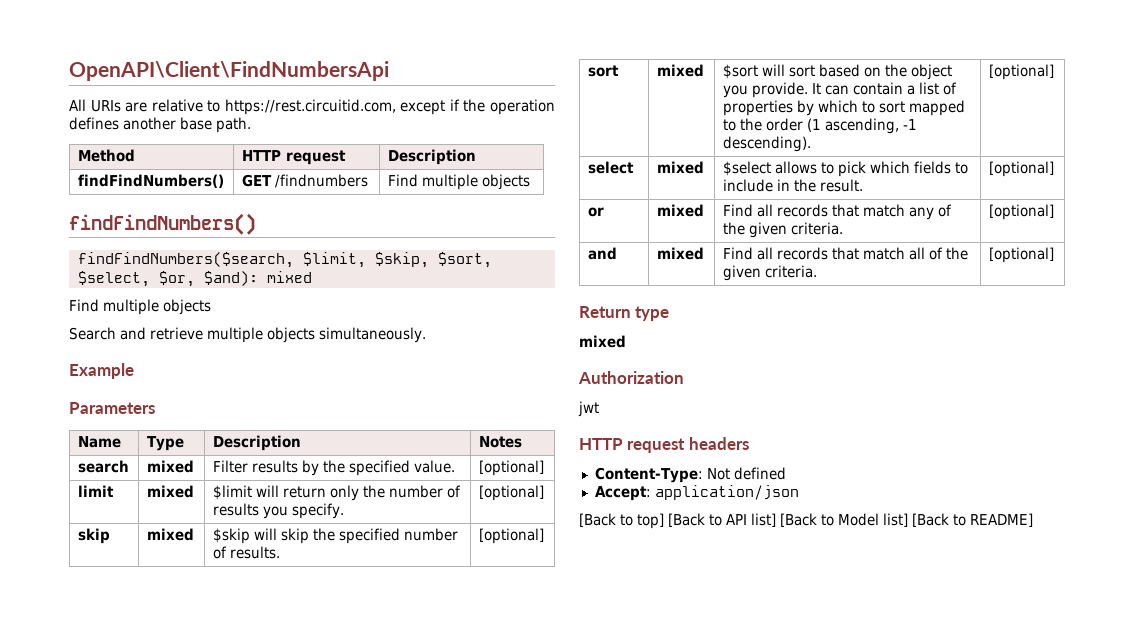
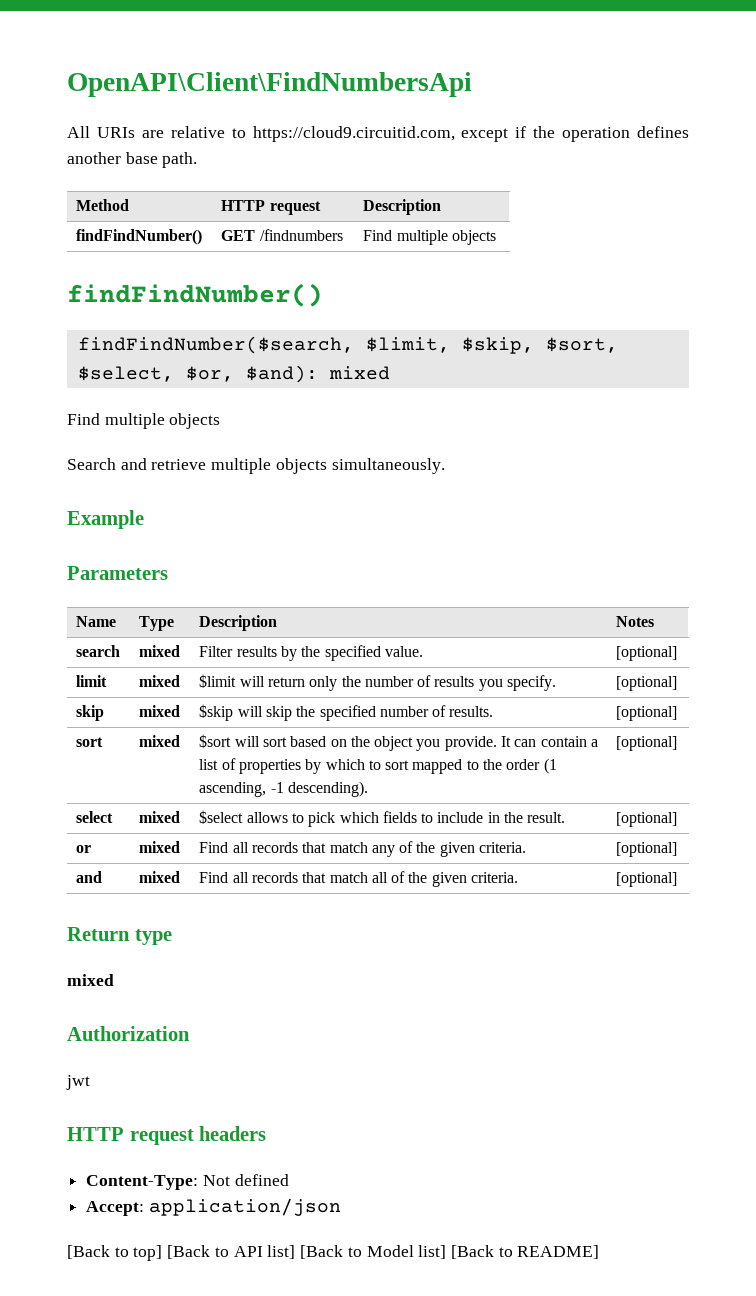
- All URIs are relative to https://rest.circuitid.com, except if the operation defines another base path.
+ All URIs are relative to https://cloud9.circuitid.com, except if the operation defines another base path.
- findFindNumbers() | GET /findnumbers | Find multiple objects
- findFindNumbers()
- findFindNumbers($search, $limit, $skip, $sort, $select, $or, $and): mixed
+ findFindNumber() | GET /findnumbers | Find multiple objects
+ findFindNumber()
+ findFindNumber($search, $limit, $skip, $sort, $select, $or, $and): mixed

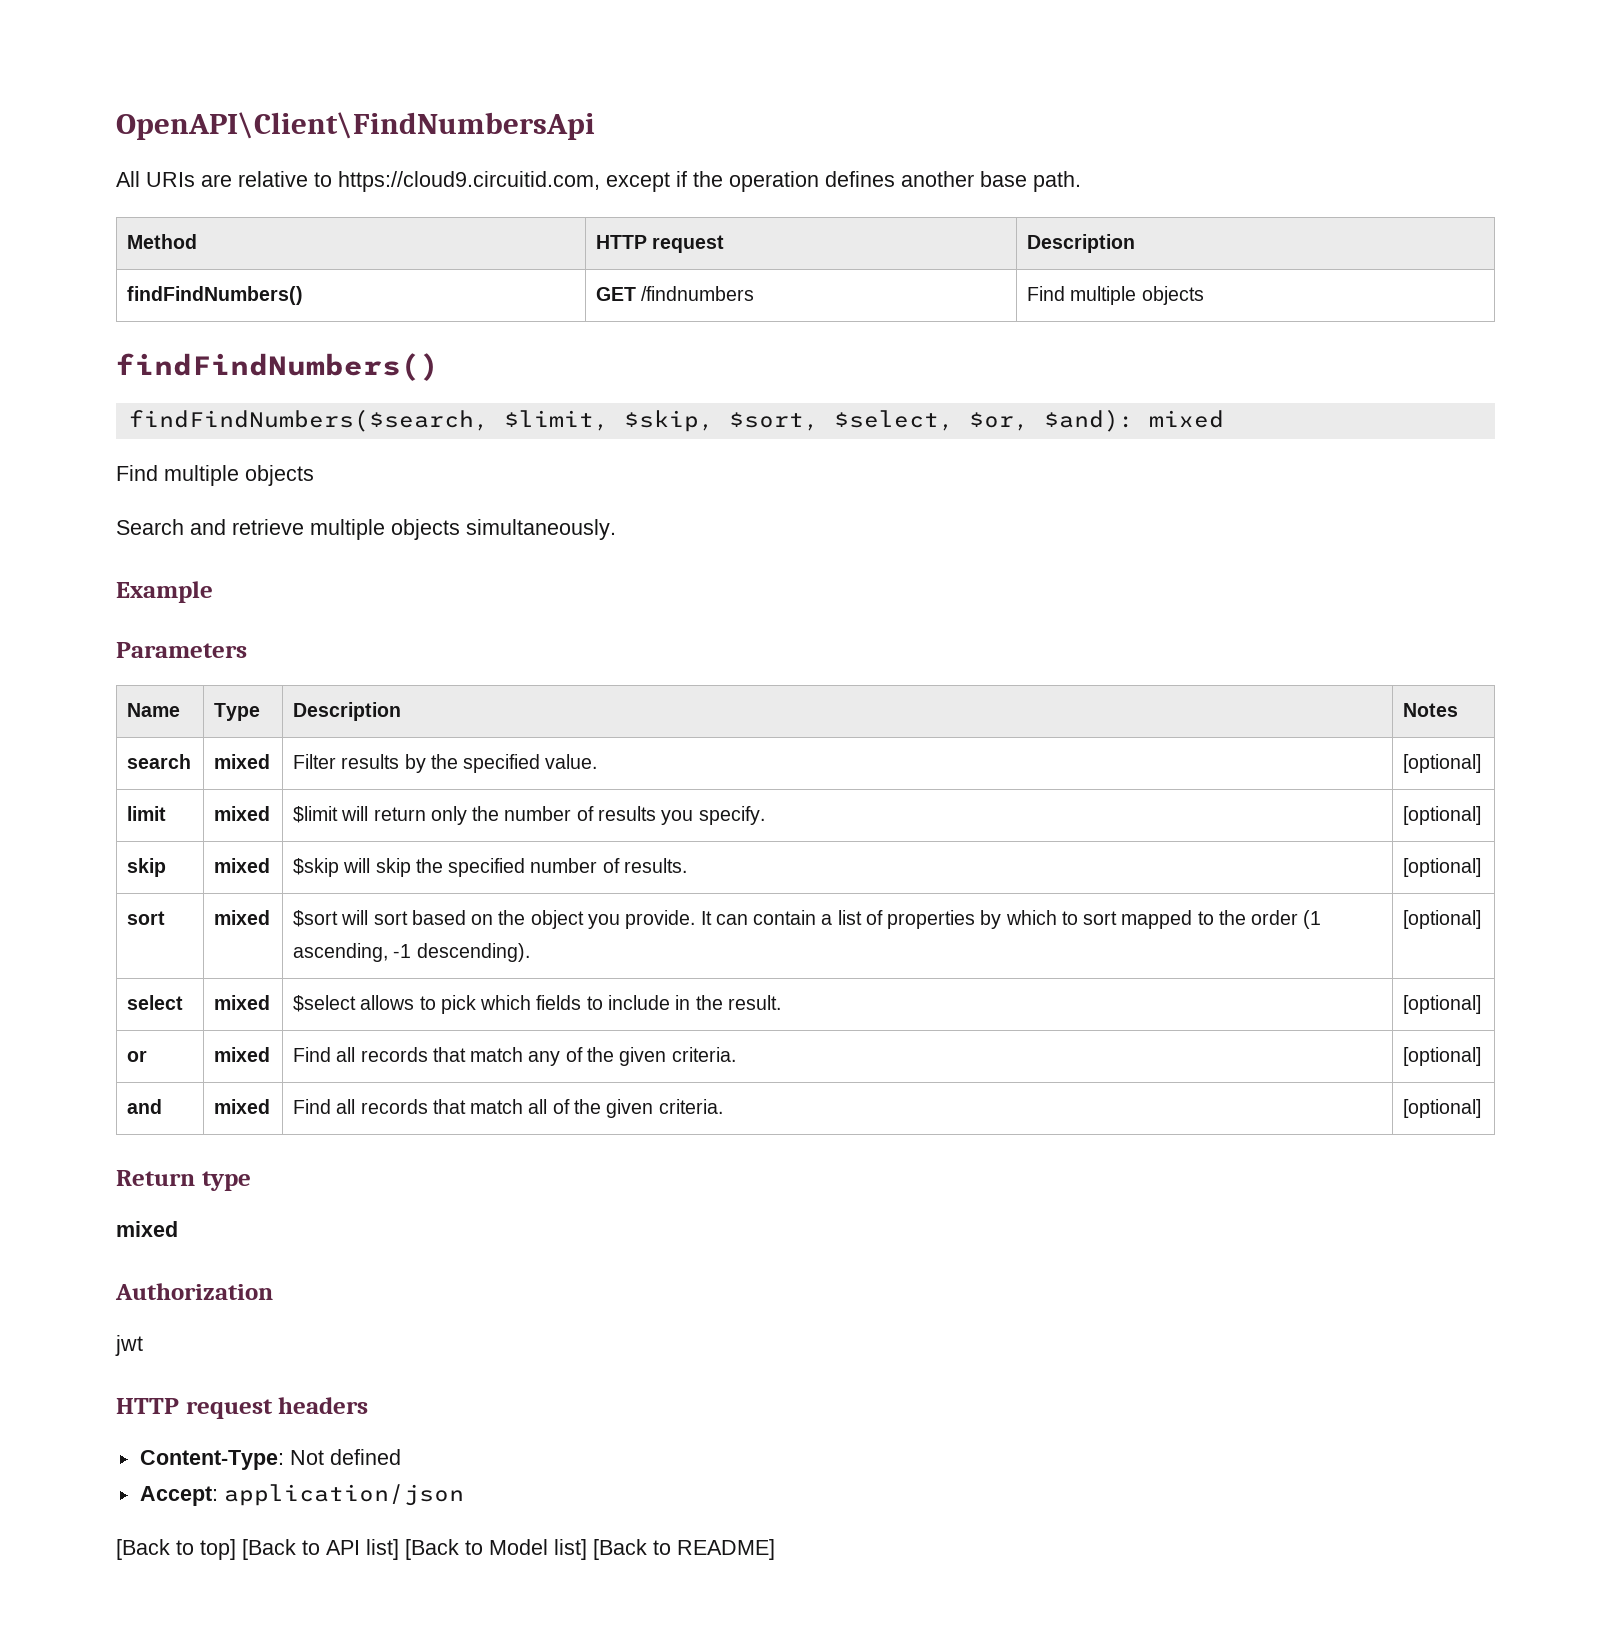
- findFindNumber() | GET /findnumbers | Find multiple objects
- findFindNumber()
- findFindNumber($search, $limit, $skip, $sort, $select, $or, $and): mixed
+ findFindNumbers() | GET /findnumbers | Find multiple objects
+ findFindNumbers()
+ findFindNumbers($search, $limit, $skip, $sort, $select, $or, $and): mixed

